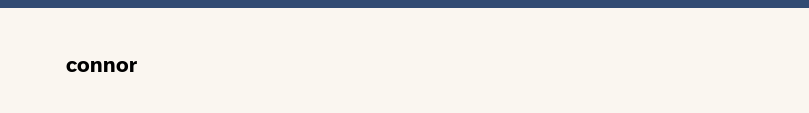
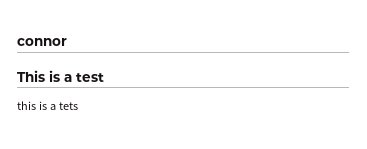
+ This is a test
+ this is a tets

